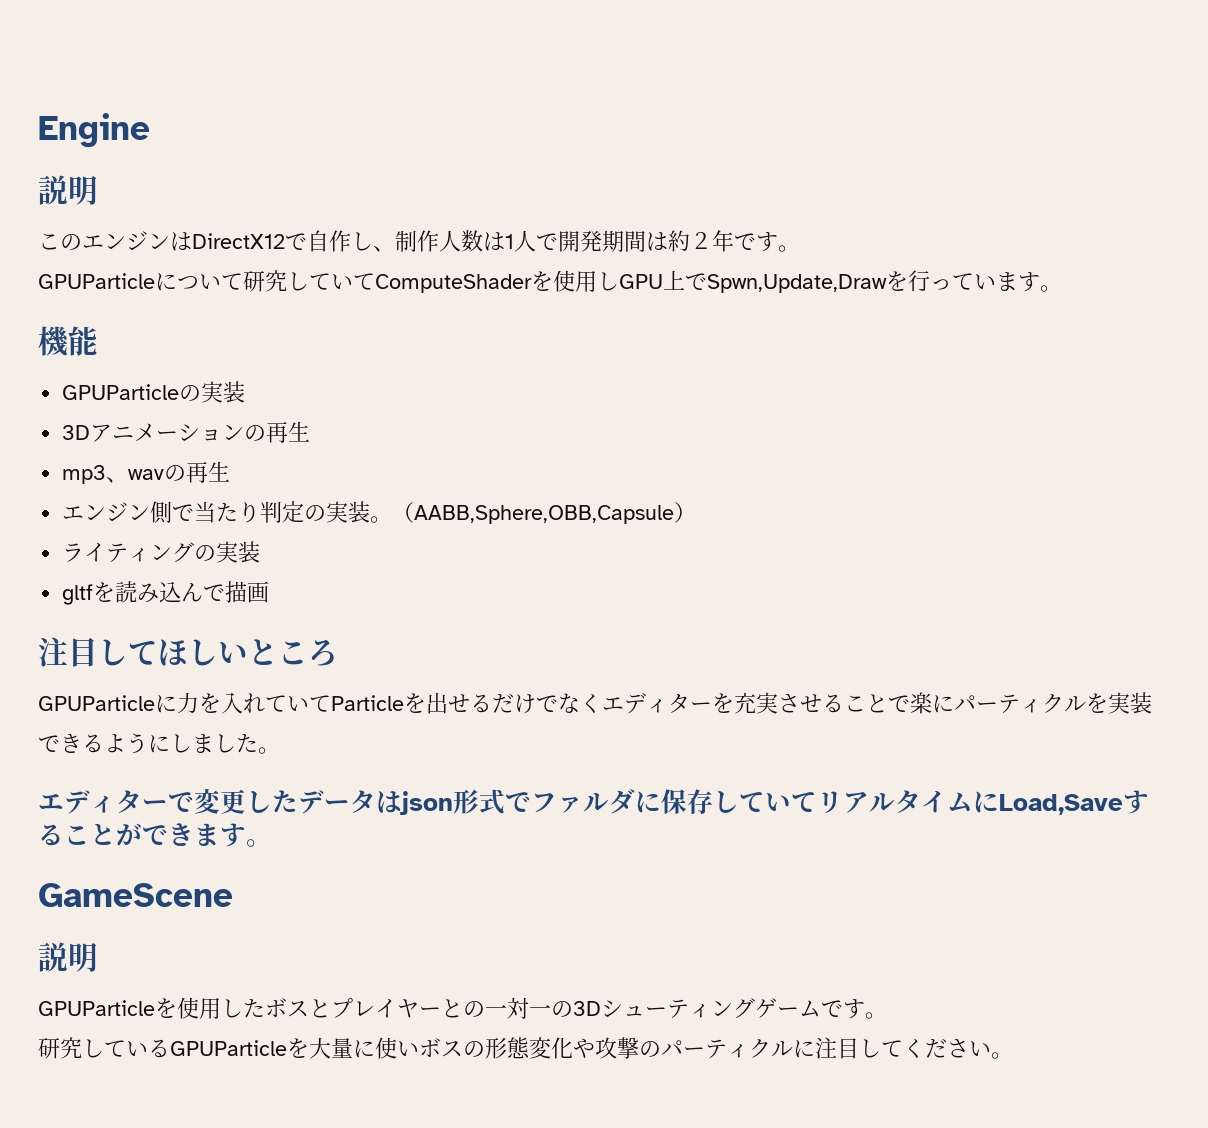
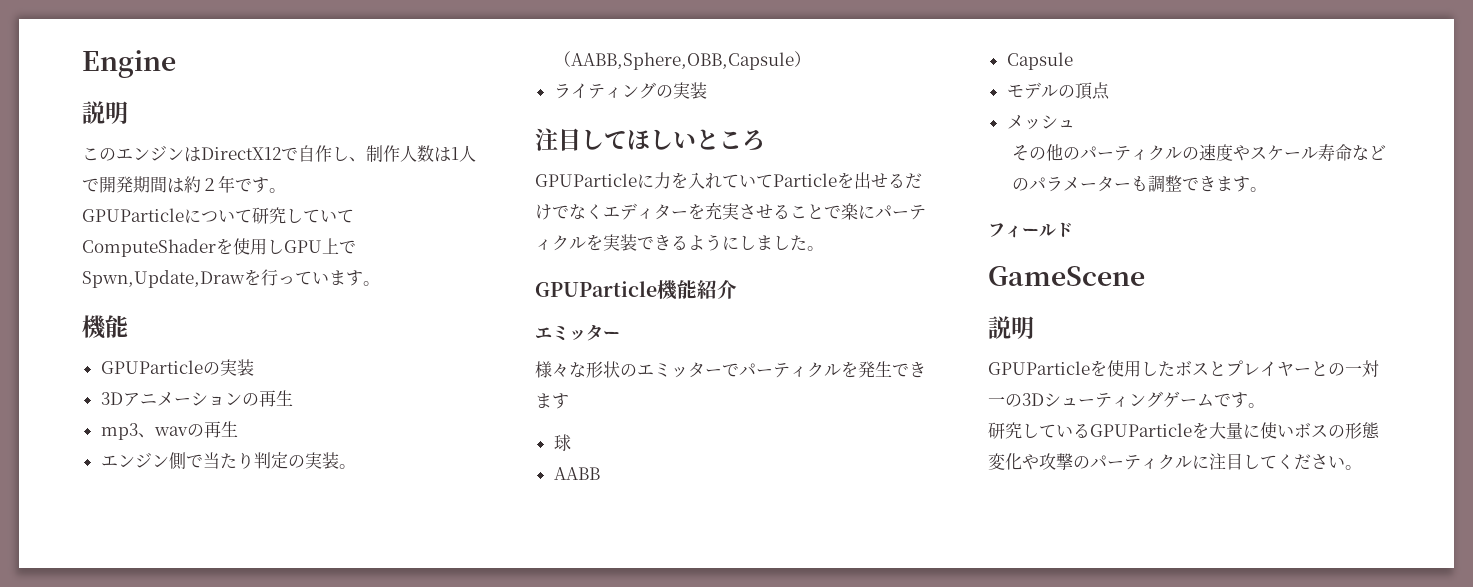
- gltfを読み込んで描画
- エディターで変更したデータはjson形式でファルダに保存していてリアルタイムにLoad,Saveすることができます。
+ GPUParticle機能紹介
+ エミッター
+ 様々な形状のエミッターでパーティクルを発生できます
+ 球
+ AABB
+ Capsule
+ モデルの頂点
+ メッシュ
+ その他のパーティクルの速度やスケール寿命などのパラメーターも調整できます。
+ フィールド

